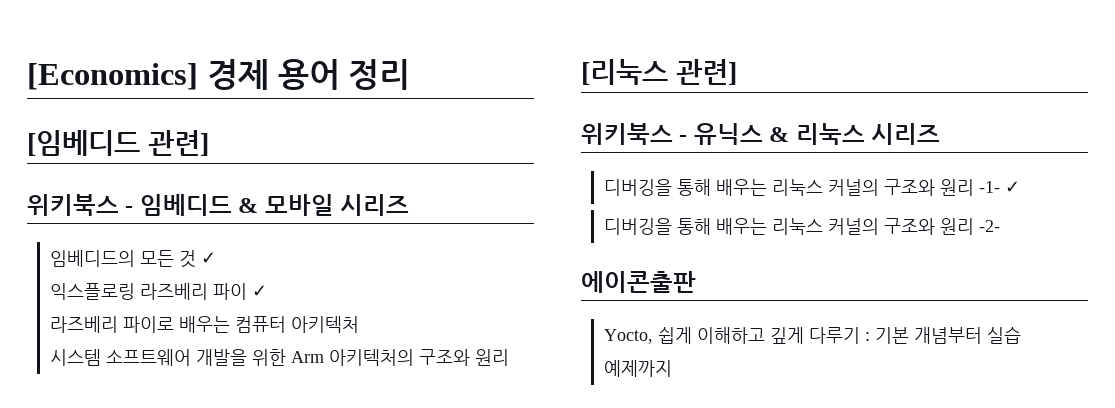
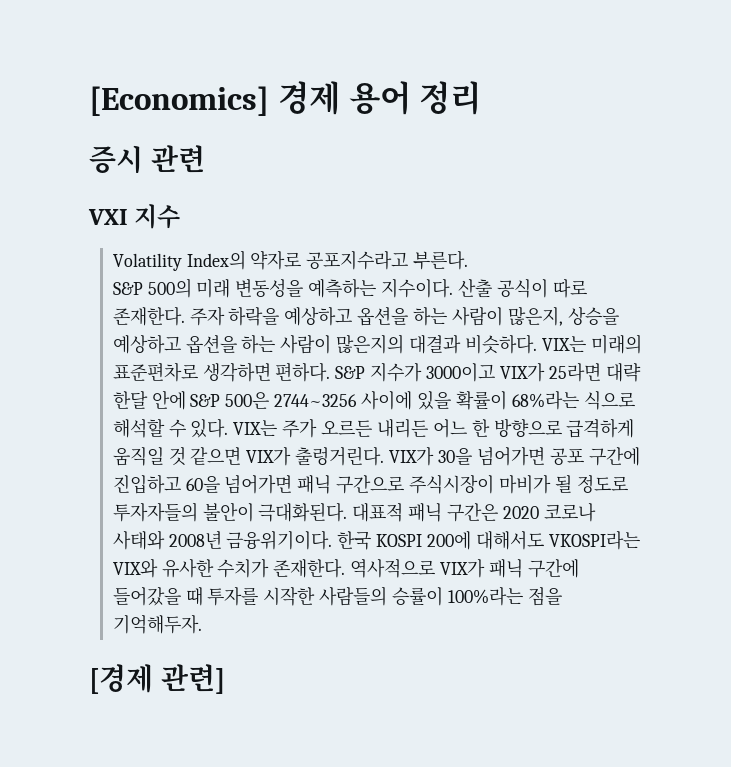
- [임베디드 관련]
- 위키북스 - 임베디드 & 모바일 시리즈
- 임베디드의 모든 것 ✓
- 익스플로링 라즈베리 파이 ✓
- 라즈베리 파이로 배우는 컴퓨터 아키텍처
- 시스템 소프트웨어 개발을 위한 Arm 아키텍처의 구조와 원리
- [리눅스 관련]
- 위키북스 - 유닉스 & 리눅스 시리즈
- 디버깅을 통해 배우는 리눅스 커널의 구조와 원리 -1- ✓
- 디버깅을 통해 배우는 리눅스 커널의 구조와 원리 -2-
- 에이콘출판
- Yocto, 쉽게 이해하고 깊게 다루기 : 기본 개념부터 실습 예제까지
+ 증시 관련
+ VXI 지수
+ Volatility Index의 약자로 공포지수라고 부른다.
+ S&P 500의 미래 변동성을 예측하는 지수이다. 산출 공식이 따로 존재한다. 주자 하락을 예상하고 옵션을 하는 사람이 많은지, 상승을 예상하고 옵션을 하는 사람이 많은지의 대결과 비슷하다. VIX는 미래의 표준편차로 생각하면 편하다. S&P 지수가 3000이고 VIX가 25라면 대략 한달 안에 S&P 500은 2744~3256 사이에 있을 확률이 68%라는 식으로 해석할 수 있다. VIX는 주가 오르든 내리든 어느 한 방향으로 급격하게 움직일 것 같으면 VIX가 출렁거린다. VIX가 30을 넘어가면 공포 구간에 진입하고 60을 넘어가면 패닉 구간으로 주식시장이 마비가 될 정도로 투자자들의 불안이 극대화된다. 대표적 패닉 구간은 2020 코로나 사태와 2008년 금융위기이다. 한국 KOSPI 200에 대해서도 VKOSPI라는 VIX와 유사한 수치가 존재한다. 역사적으로 VIX가 패닉 구간에 들어갔을 때 투자를 시작한 사람들의 승률이 100%라는 점을 기억해두자.
+ [경제 관련]

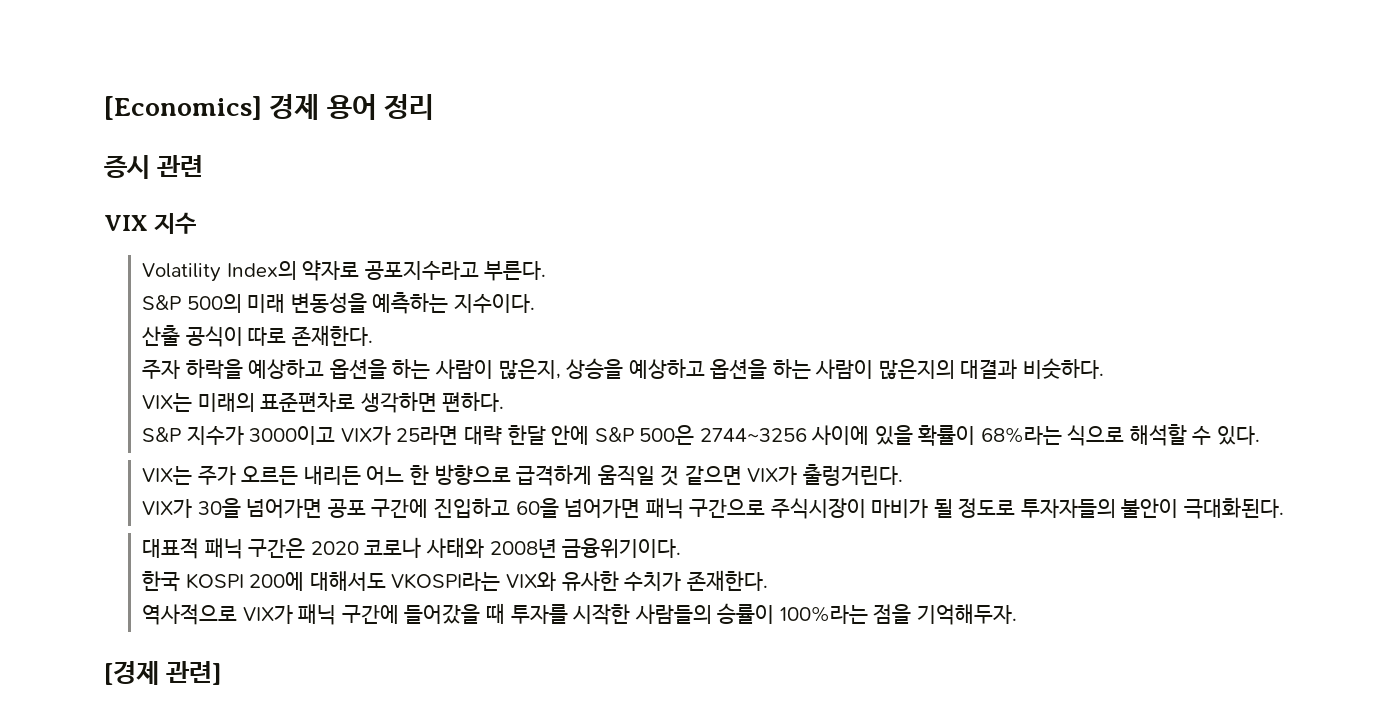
- VXI 지수
+ VIX 지수
- S&P 500의 미래 변동성을 예측하는 지수이다. 산출 공식이 따로 존재한다. 주자 하락을 예상하고 옵션을 하는 사람이 많은지, 상승을 예상하고 옵션을 하는 사람이 많은지의 대결과 비슷하다. VIX는 미래의 표준편차로 생각하면 편하다. S&P 지수가 3000이고 VIX가 25라면 대략 한달 안에 S&P 500은 2744~3256 사이에 있을 확률이 68%라는 식으로 해석할 수 있다. VIX는 주가 오르든 내리든 어느 한 방향으로 급격하게 움직일 것 같으면 VIX가 출렁거린다. VIX가 30을 넘어가면 공포 구간에 진입하고 60을 넘어가면 패닉 구간으로 주식시장이 마비가 될 정도로 투자자들의 불안이 극대화된다. 대표적 패닉 구간은 2020 코로나 사태와 2008년 금융위기이다. 한국 KOSPI 200에 대해서도 VKOSPI라는 VIX와 유사한 수치가 존재한다. 역사적으로 VIX가 패닉 구간에 들어갔을 때 투자를 시작한 사람들의 승률이 100%라는 점을 기억해두자.
+ S&P 500의 미래 변동성을 예측하는 지수이다.
+ 산출 공식이 따로 존재한다.
+ 주자 하락을 예상하고 옵션을 하는 사람이 많은지, 상승을 예상하고 옵션을 하는 사람이 많은지의 대결과 비슷하다.
+ VIX는 미래의 표준편차로 생각하면 편하다.
+ S&P 지수가 3000이고 VIX가 25라면 대략 한달 안에 S&P 500은 2744~3256 사이에 있을 확률이 68%라는 식으로 해석할 수 있다.
+ VIX는 주가 오르든 내리든 어느 한 방향으로 급격하게 움직일 것 같으면 VIX가 출렁거린다.
+ VIX가 30을 넘어가면 공포 구간에 진입하고 60을 넘어가면 패닉 구간으로 주식시장이 마비가 될 정도로 투자자들의 불안이 극대화된다.
+ 대표적 패닉 구간은 2020 코로나 사태와 2008년 금융위기이다.
+ 한국 KOSPI 200에 대해서도 VKOSPI라는 VIX와 유사한 수치가 존재한다.
+ 역사적으로 VIX가 패닉 구간에 들어갔을 때 투자를 시작한 사람들의 승률이 100%라는 점을 기억해두자.

